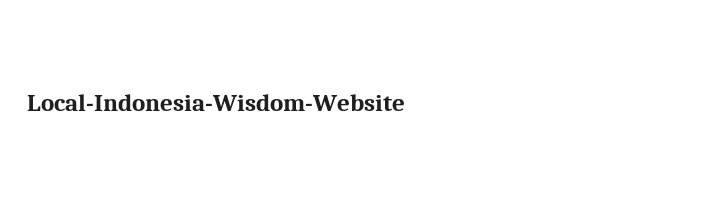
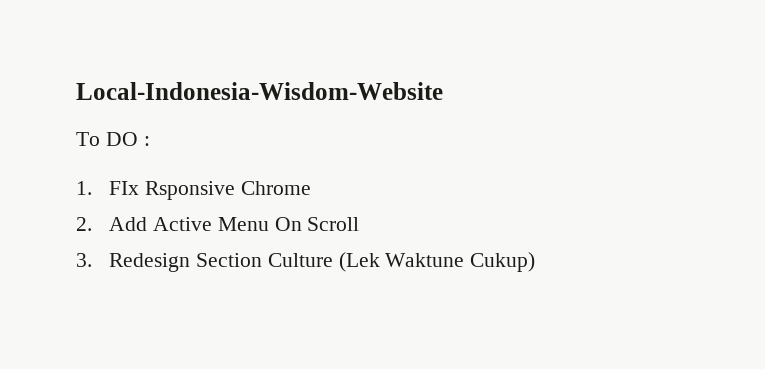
+ To DO :
+ 1. FIx Rsponsive Chrome
+ 2. Add Active Menu On Scroll
+ 3. Redesign Section Culture (Lek Waktune Cukup)

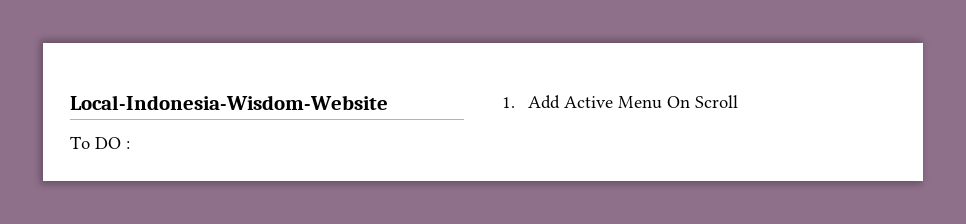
- 1. FIx Rsponsive Chrome
- 2. Add Active Menu On Scroll
+ 1. Add Active Menu On Scroll
- 3. Redesign Section Culture (Lek Waktune Cukup)

